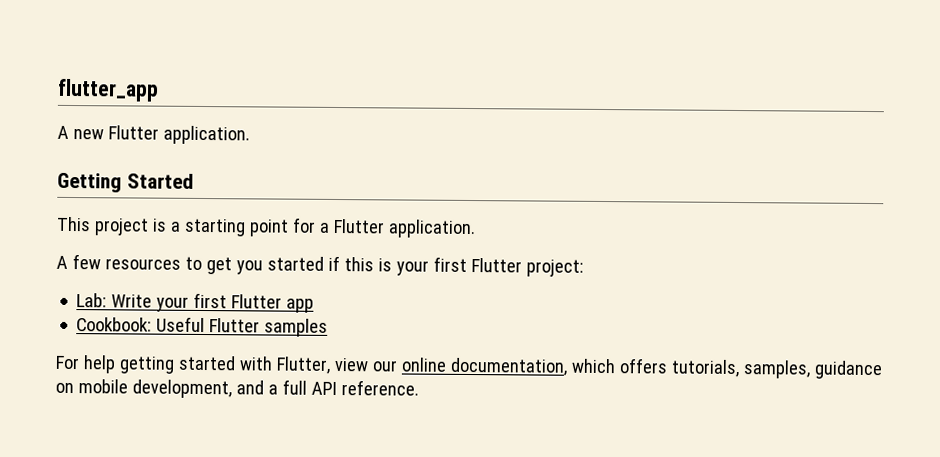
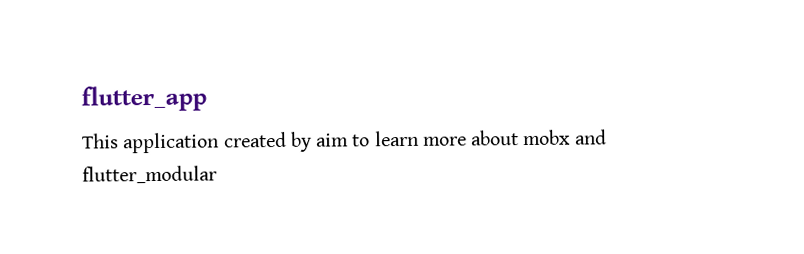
- A new Flutter application.
- Getting Started
- This project is a starting point for a Flutter application.
- A few resources to get you started if this is your first Flutter project:
- Lab: Write your first Flutter app
- Cookbook: Useful Flutter samples
- For help getting started with Flutter, view our online documentation, which offers tutorials, samples, guidance on mobile development, and a full API reference.
+ This application created by aim to learn more about mobx and flutter_modular

